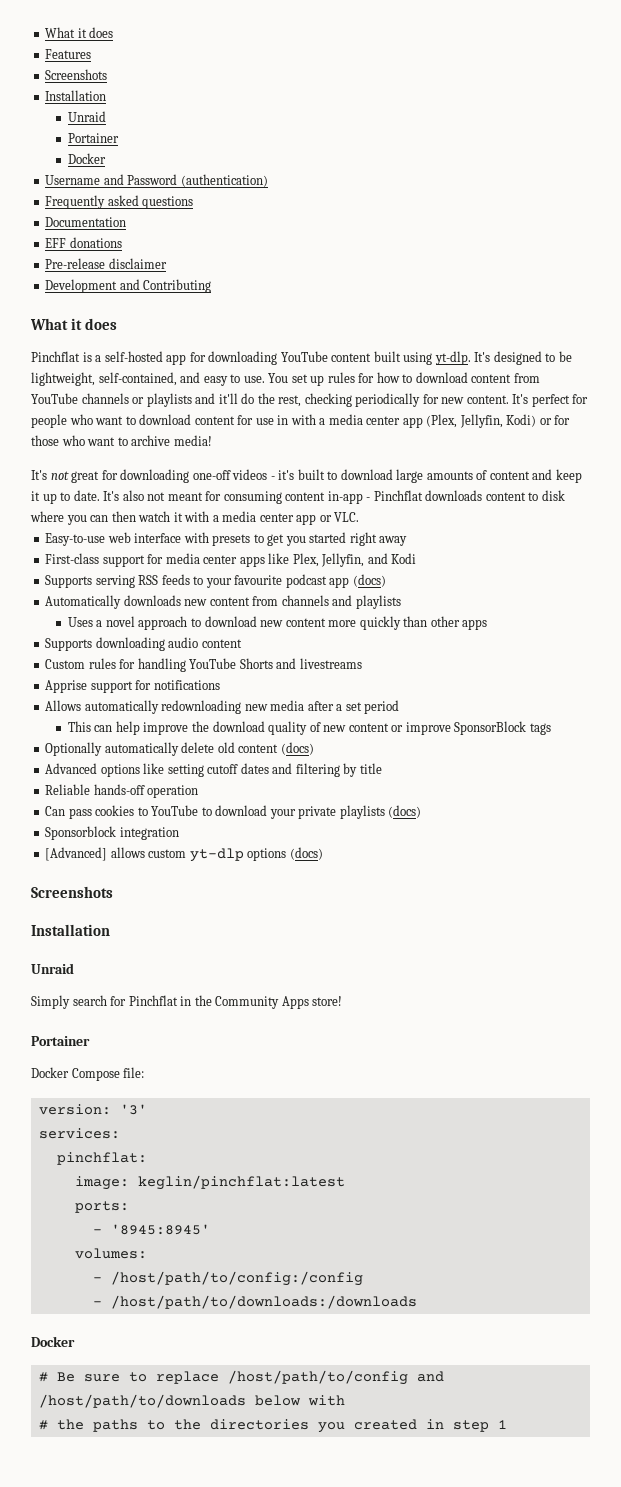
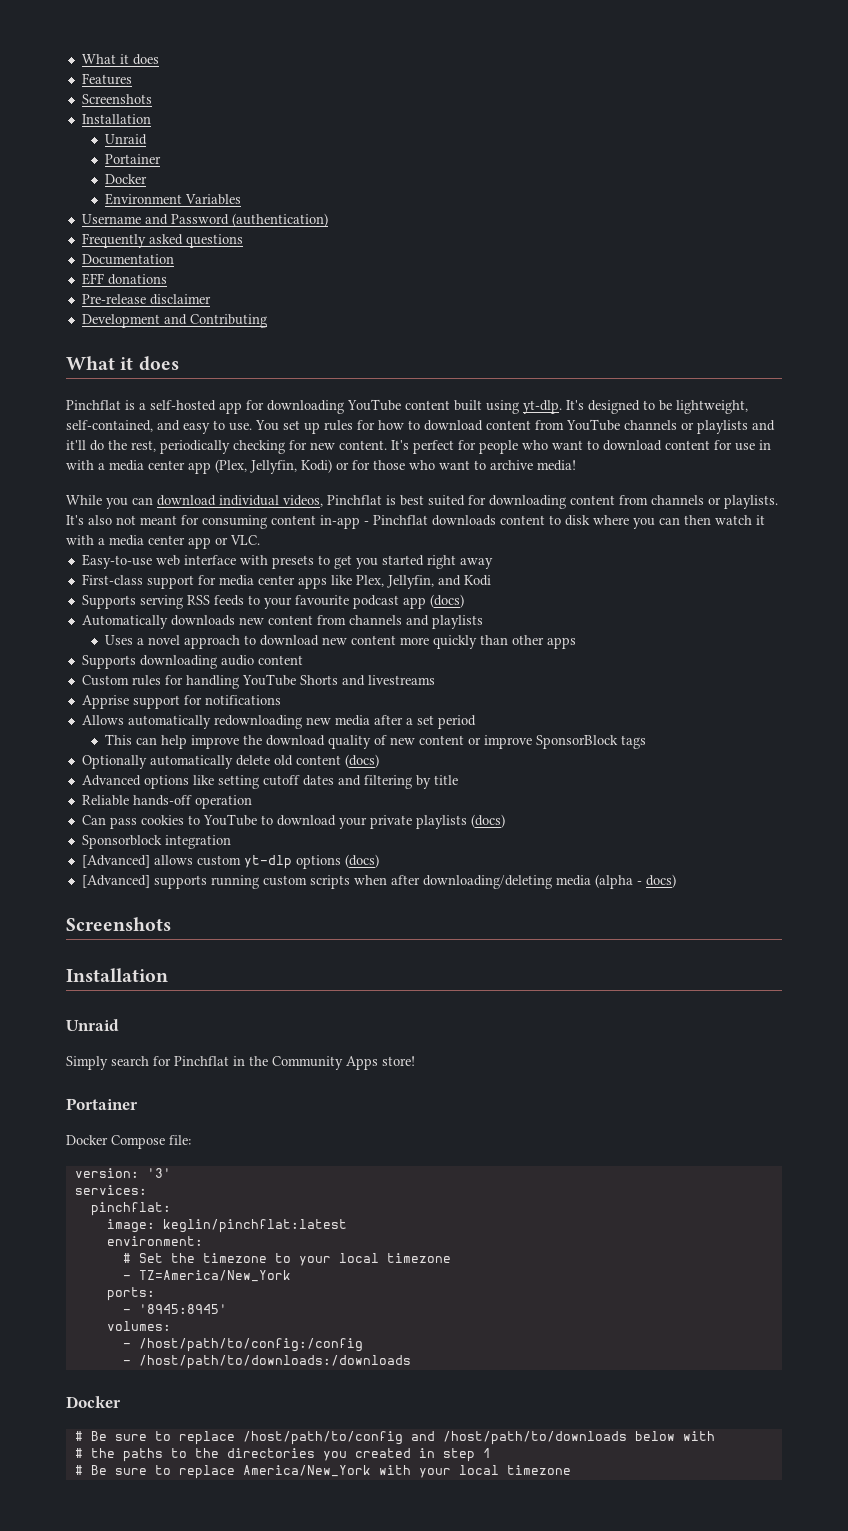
+ Environment Variables
- You set up rules for how to download content from YouTube channels or playlists and it'll do the rest, checking periodically for new content.
+ You set up rules for how to download content from YouTube channels or playlists and it'll do the rest, periodically checking for new content.
- It's not great for downloading one-off videos - it's built to download large amounts of content and keep it up to date.
+ While you can download individual videos, Pinchflat is best suited for downloading content from channels or playlists.
+ [Advanced] supports running custom scripts when after downloading/deleting media (alpha - docs)
+ environment:
+ # Set the timezone to your local timezone
+ - TZ=America/New_York
+ # Be sure to replace America/New_York with your local timezone

